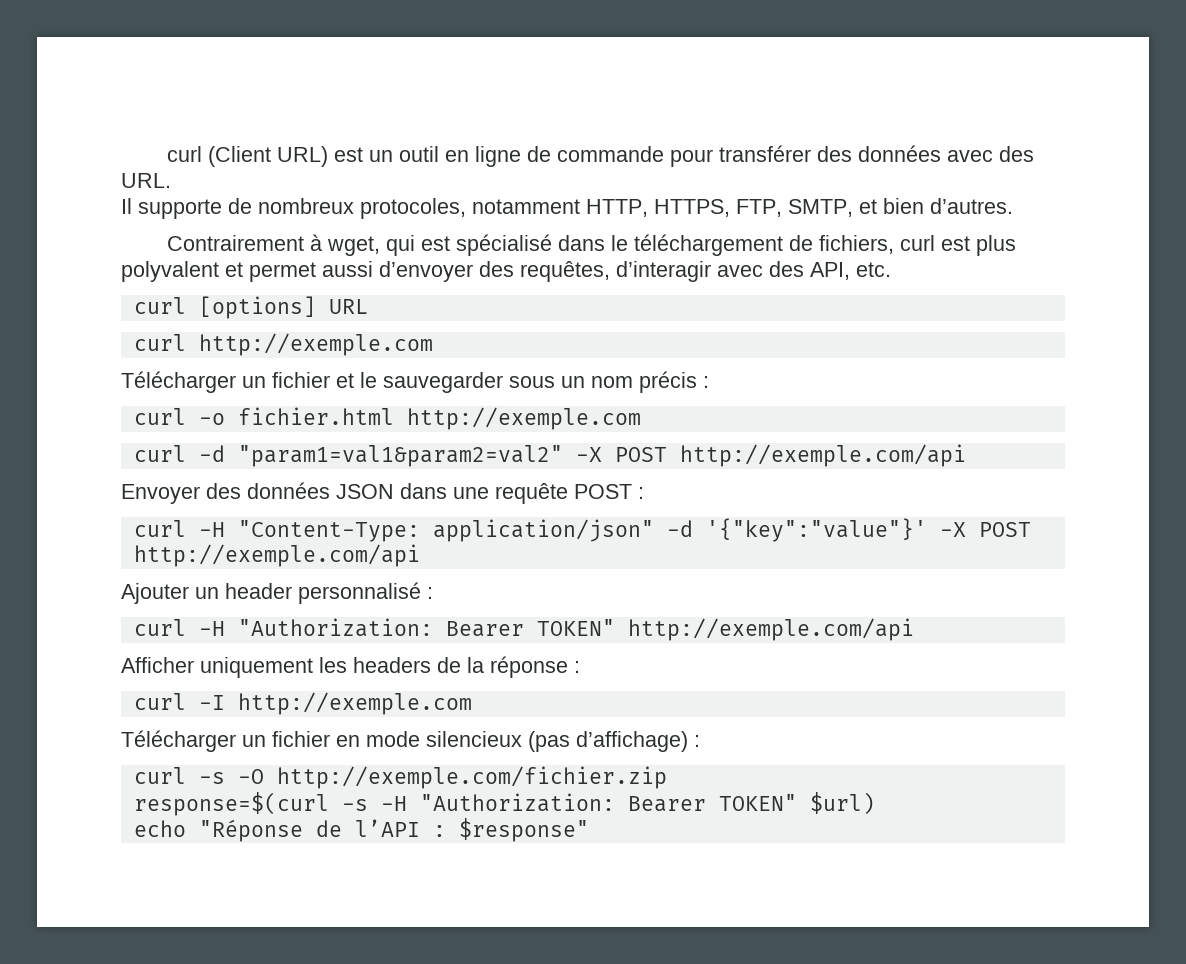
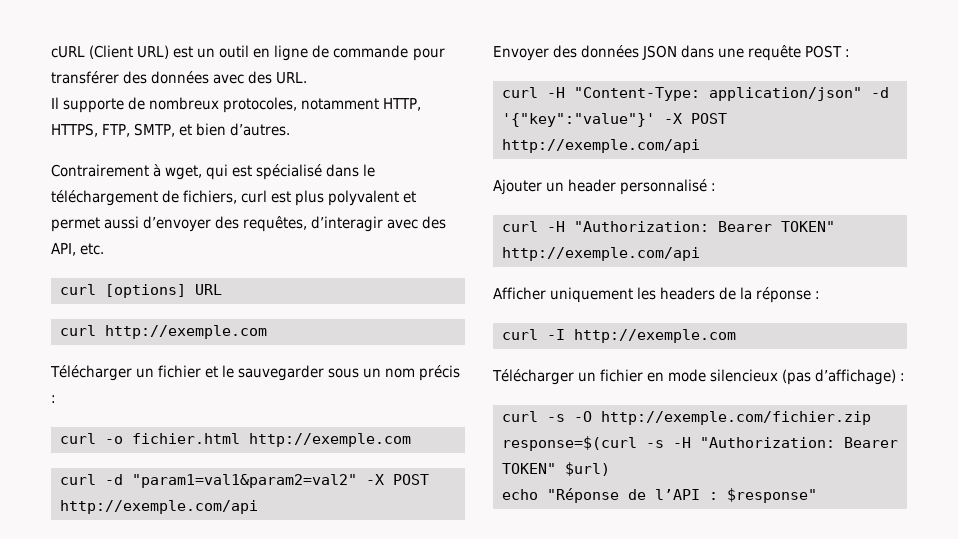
- curl (Client URL) est un outil en ligne de commande pour transférer des données avec des URL.
+ cURL (Client URL) est un outil en ligne de commande pour transférer des données avec des URL.

